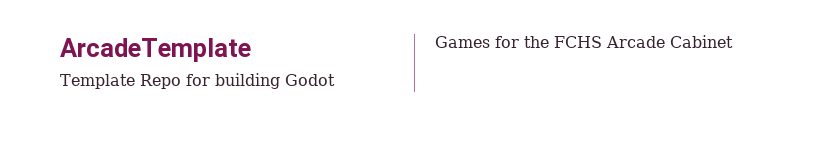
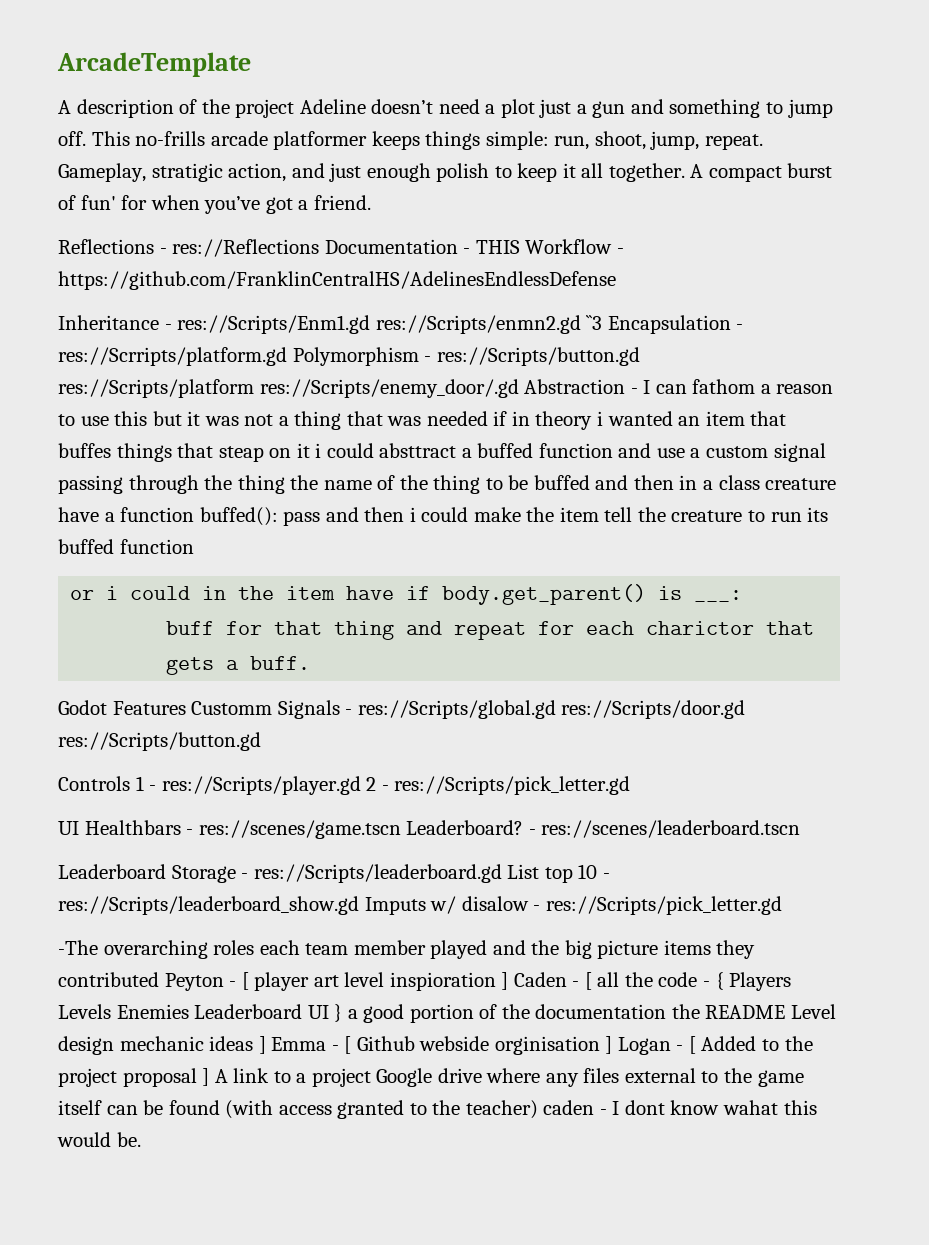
- Template Repo for building Godot Games for the FCHS Arcade Cabinet
+ A description of the project Adeline doesn’t need a plot just a gun and something to jump off. This no-frills arcade platformer keeps things simple: run, shoot, jump, repeat. Gameplay, stratigic action, and just enough polish to keep it all together. A compact burst of fun' for when you’ve got a friend.
+ Reflections - res://Reflections Documentation - THIS Workflow - https://github.com/FranklinCentralHS/AdelinesEndlessDefense
+ Inheritance - res://Scripts/Enm1.gd res://Scripts/enmn2.gd ``3 Encapsulation - res://Scrripts/platform.gd Polymorphism - res://Scripts/button.gd res://Scripts/platform res://Scripts/enemy_door/.gd Abstraction - I can fathom a reason to use this but it was not a thing that was needed if in theory i wanted an item that buffes things that steap on it i could absttract a buffed function and use a custom signal passing through the thing the name of the thing to be buffed and then in a class creature have a function buffed(): pass and then i could make the item tell the creature to run its buffed function
+ or i could in the item have if body.get_parent() is ___:
+ buff for that thing and repeat for each charictor that gets a buff.
+ Godot Features Customm Signals - res://Scripts/global.gd res://Scripts/door.gd res://Scripts/button.gd
+ Controls 1 - res://Scripts/player.gd 2 - res://Scripts/pick_letter.gd
+ UI Healthbars - res://scenes/game.tscn Leaderboard? - res://scenes/leaderboard.tscn
+ Leaderboard Storage - res://Scripts/leaderboard.gd List top 10 - res://Scripts/leaderboard_show.gd Imputs w/ disalow - res://Scripts/pick_letter.gd
+ -The overarching roles each team member played and the big picture items they contributed Peyton - [ player art level inspioration ] Caden - [ all the code - { Players Levels Enemies Leaderboard UI } a good portion of the documentation the README Level design mechanic ideas ] Emma - [ Github webside orginisation ] Logan - [ Added to the project proposal ] A link to a project Google drive where any files external to the game itself can be found (with access granted to the teacher) caden - I dont know wahat this would be.

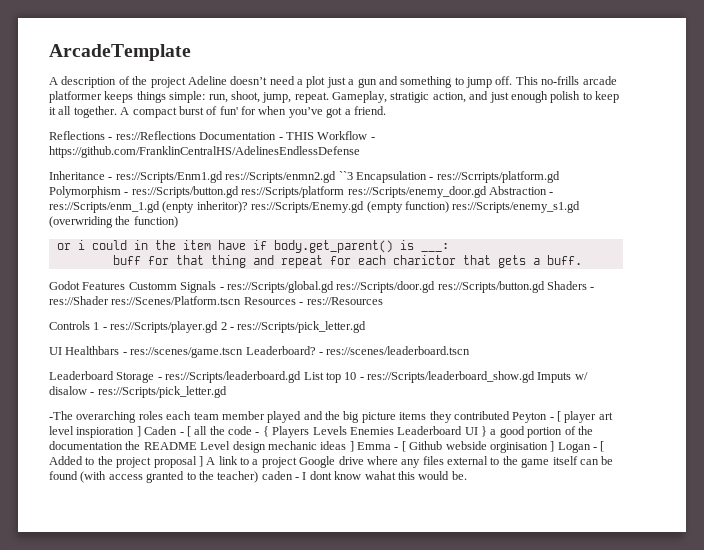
- Inheritance - res://Scripts/Enm1.gd res://Scripts/enmn2.gd ``3 Encapsulation - res://Scrripts/platform.gd Polymorphism - res://Scripts/button.gd res://Scripts/platform res://Scripts/enemy_door/.gd Abstraction - I can fathom a reason to use this but it was not a thing that was needed if in theory i wanted an item that buffes things that steap on it i could absttract a buffed function and use a custom signal passing through the thing the name of the thing to be buffed and then in a class creature have a function buffed(): pass and then i could make the item tell the creature to run its buffed function
+ Inheritance - res://Scripts/Enm1.gd res://Scripts/enmn2.gd ``3 Encapsulation - res://Scrripts/platform.gd Polymorphism - res://Scripts/button.gd res://Scripts/platform res://Scripts/enemy_door.gd Abstraction - res://Scripts/enm_1.gd (enpty inheritor)? res://Scripts/Enemy.gd (empty function) res://Scripts/enemy_s1.gd (overwriding the function)
- Godot Features Customm Signals - res://Scripts/global.gd res://Scripts/door.gd res://Scripts/button.gd
+ Godot Features Customm Signals - res://Scripts/global.gd res://Scripts/door.gd res://Scripts/button.gd Shaders - res://Shader res://Scenes/Platform.tscn Resources - res://Resources

